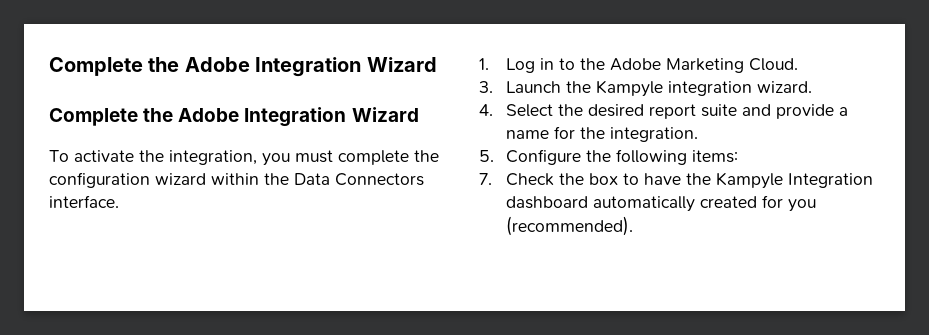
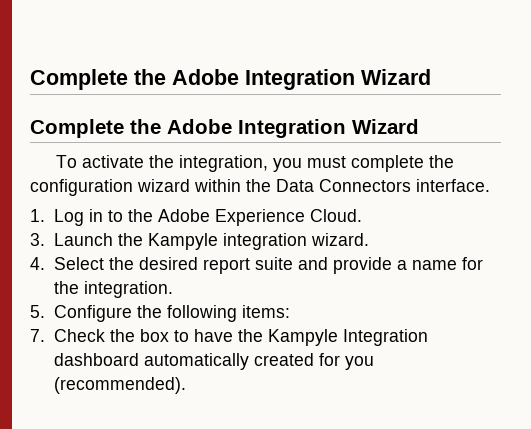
- 1. Log in to the Adobe Marketing Cloud.
+ 1. Log in to the Adobe Experience Cloud.

